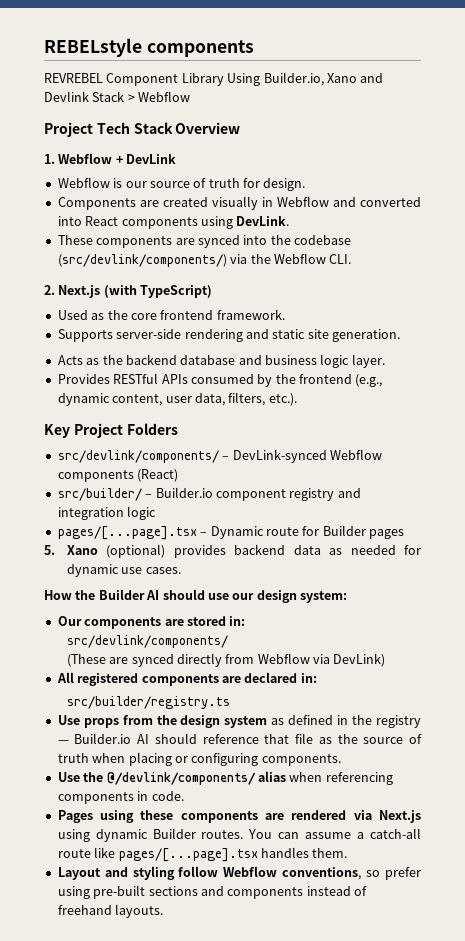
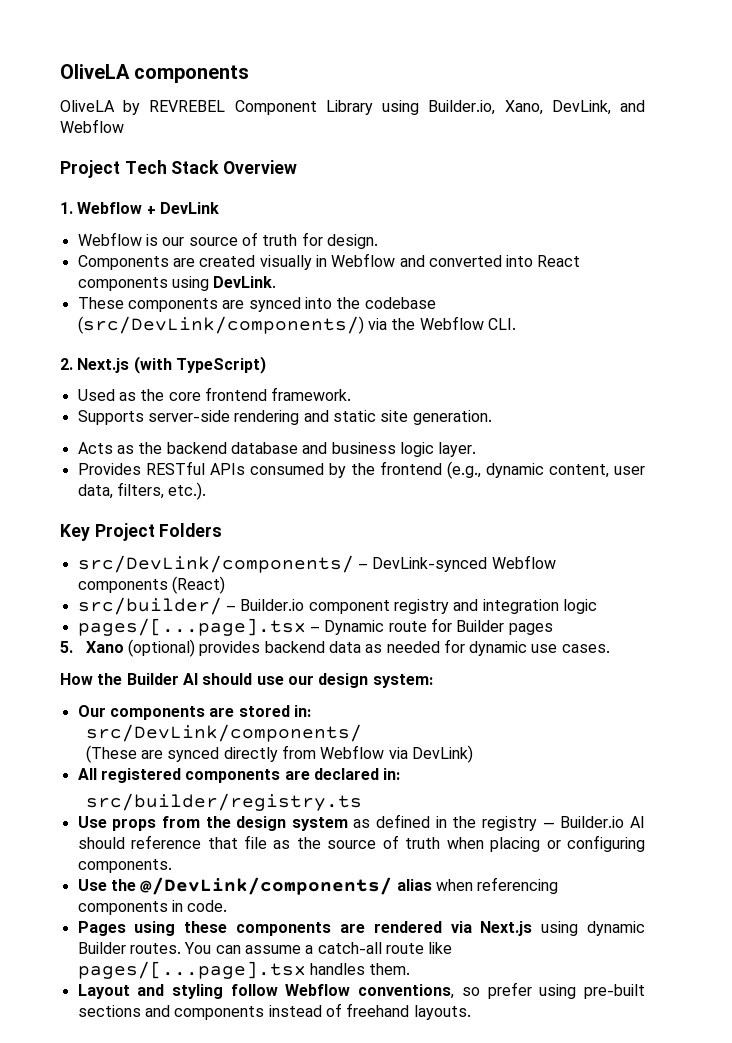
- REBELstyle components
+ OliveLA components
- REVREBEL Component Library Using Builder.io, Xano and Devlink Stack > Webflow
+ OliveLA by REVREBEL Component Library using Builder.io, Xano, DevLink, and Webflow
- These components are synced into the codebase (src/devlink/components/) via the Webflow CLI.
+ These components are synced into the codebase (src/DevLink/components/) via the Webflow CLI.
- src/devlink/components/ – DevLink-synced Webflow components (React)
+ src/DevLink/components/ – DevLink-synced Webflow components (React)
  Our components are stored in:
- src/devlink/components/
+ src/DevLink/components/
- Use the @/devlink/components/ alias when referencing components in code.
+ Use the @/DevLink/components/ alias when referencing components in code.

